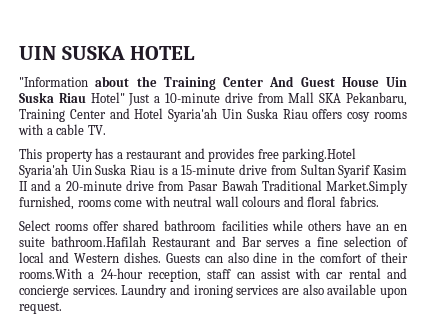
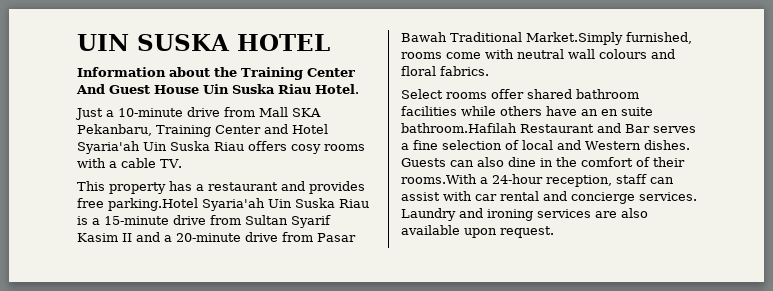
- "Information about the Training Center And Guest House Uin Suska Riau Hotel" Just a 10-minute drive from Mall SKA Pekanbaru, Training Center and Hotel Syaria'ah Uin Suska Riau offers cosy rooms with a cable TV.
+ Information about the Training Center And Guest House Uin Suska Riau Hotel.
+ Just a 10-minute drive from Mall SKA Pekanbaru, Training Center and Hotel Syaria'ah Uin Suska Riau offers cosy rooms with a cable TV.

